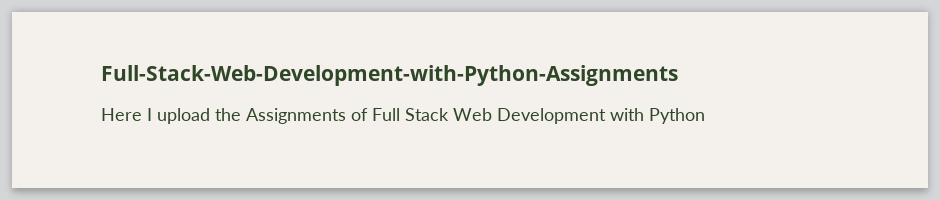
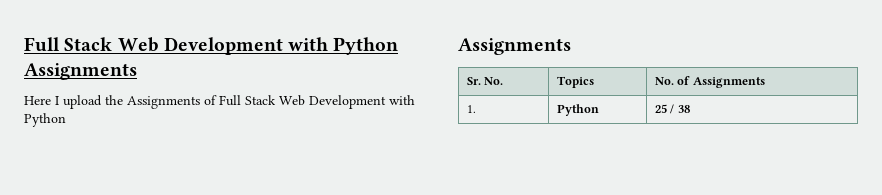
- Full-Stack-Web-Development-with-Python-Assignments
+ Full Stack Web Development with Python Assignments
  Here I upload the Assignments of Full Stack Web Development with Python
+ Assignments
+ Sr. No. | Topics | No. of Assignments
+ 1. | Python | 25 / 38

